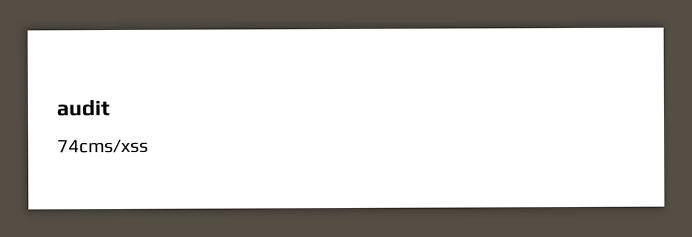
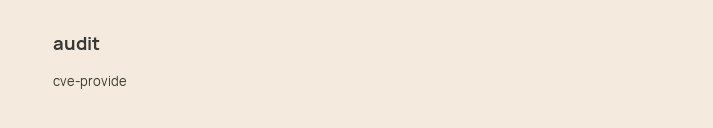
- 74cms/xss
+ cve-provide

